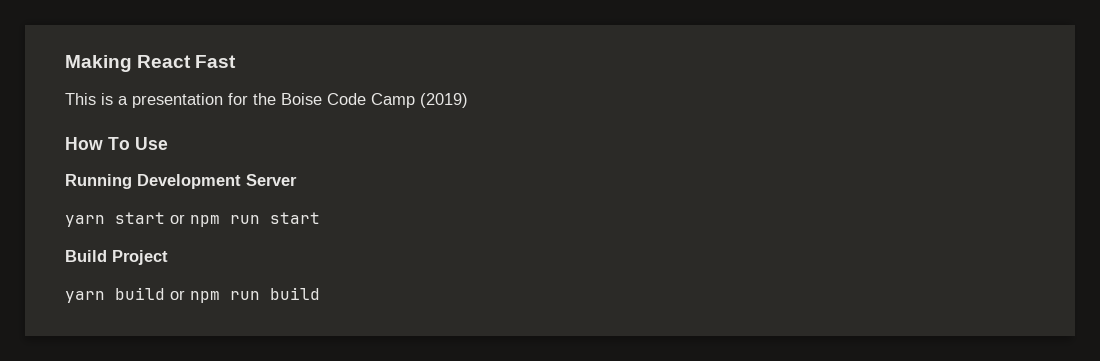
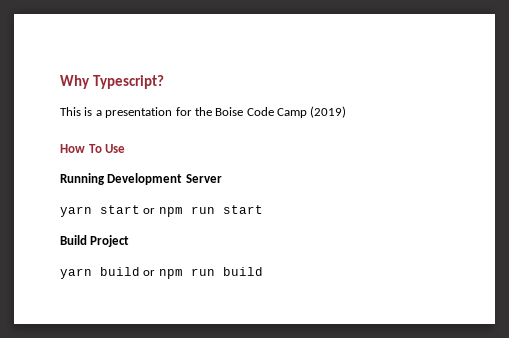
- Making React Fast
+ Why Typescript?

